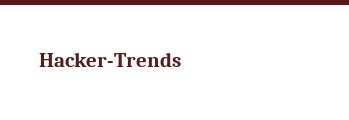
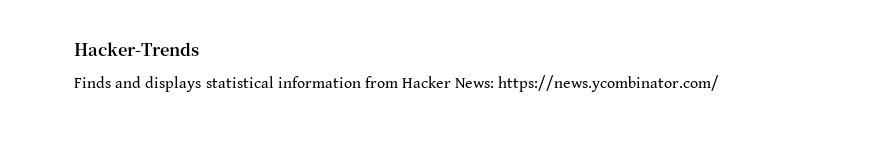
+ Finds and displays statistical information from Hacker News: https://news.ycombinator.com/

